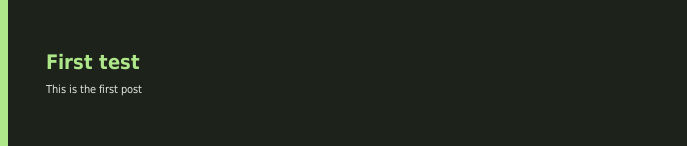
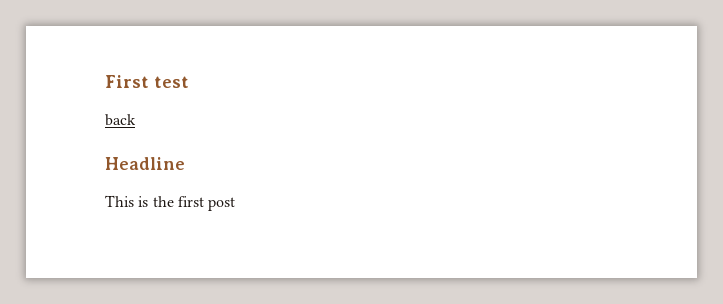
+ back
+ Headline

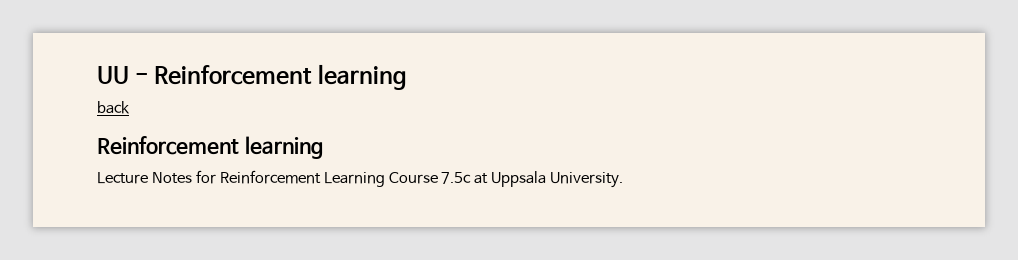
- First test
+ UU - Reinforcement learning
  back
- Headline
- This is the first post
+ Reinforcement learning
+ Lecture Notes for Reinforcement Learning Course 7.5c at Uppsala University.

